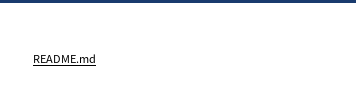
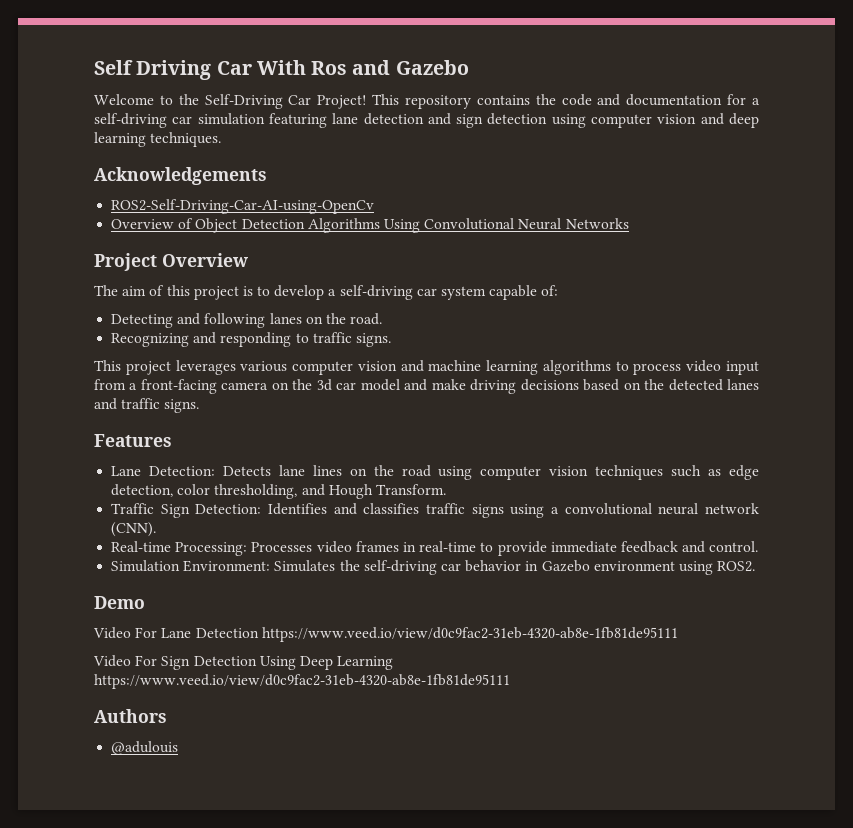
- README.md
+ Self Driving Car With Ros and Gazebo
+ Welcome to the Self-Driving Car Project! This repository contains the code and documentation for a self-driving car simulation featuring lane detection and sign detection using computer vision and deep learning techniques.
+ Acknowledgements
+ ROS2-Self-Driving-Car-AI-using-OpenCv
+ Overview of Object Detection Algorithms Using Convolutional Neural Networks
+ Project Overview
+ The aim of this project is to develop a self-driving car system capable of:
+ Detecting and following lanes on the road.
+ Recognizing and responding to traffic signs.
+ This project leverages various computer vision and machine learning algorithms to process video input from a front-facing camera on the 3d car model and make driving decisions based on the detected lanes and traffic signs.
+ Features
+ Lane Detection: Detects lane lines on the road using computer vision techniques such as edge detection, color thresholding, and Hough Transform.
+ Traffic Sign Detection: Identifies and classifies traffic signs using a convolutional neural network (CNN).
+ Real-time Processing: Processes video frames in real-time to provide immediate feedback and control.
+ Simulation Environment: Simulates the self-driving car behavior in Gazebo environment using ROS2.
+ Demo
+ Video For Lane Detection https://www.veed.io/view/d0c9fac2-31eb-4320-ab8e-1fb81de95111
+ Video For Sign Detection Using Deep Learning https://www.veed.io/view/d0c9fac2-31eb-4320-ab8e-1fb81de95111
+ Authors
+ @adulouis

